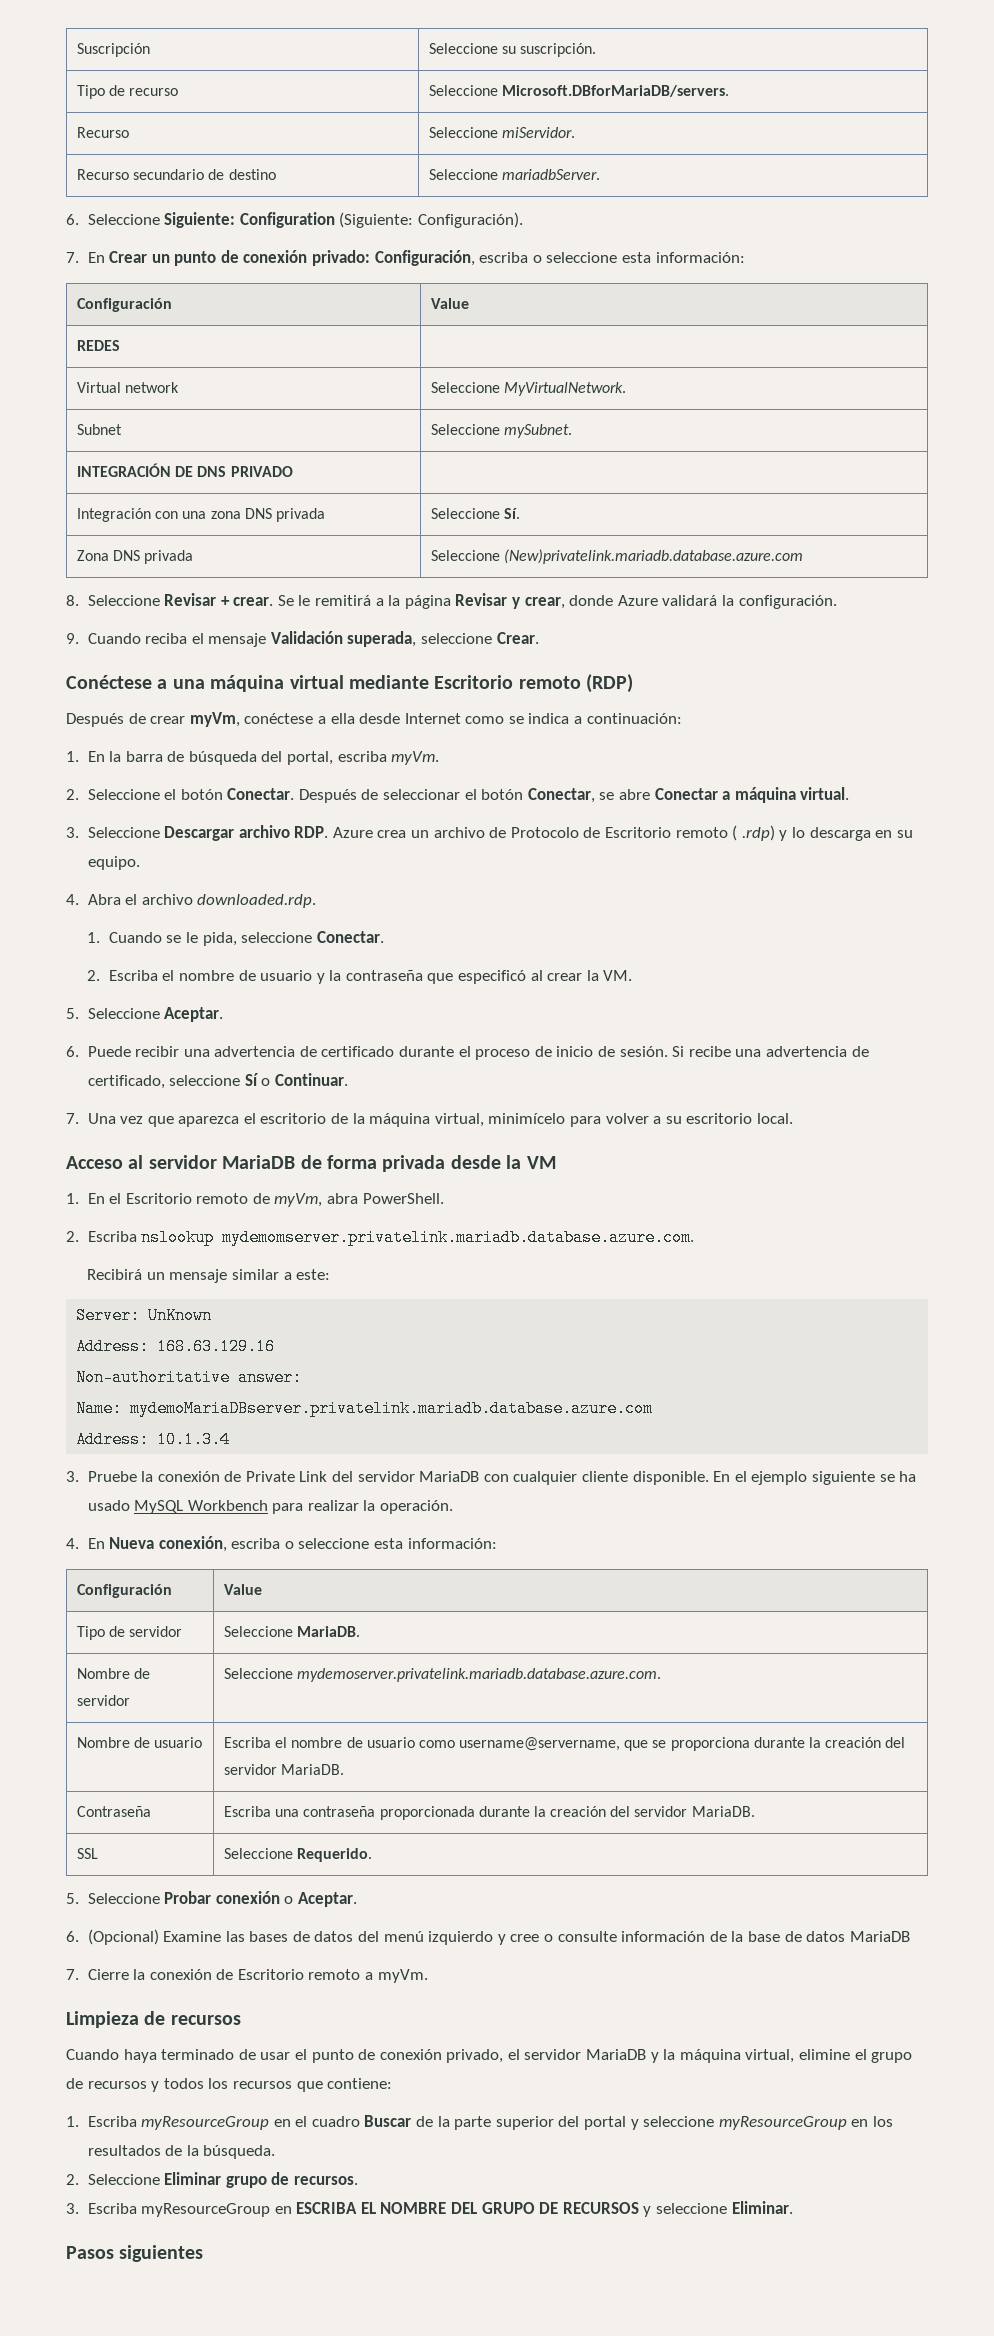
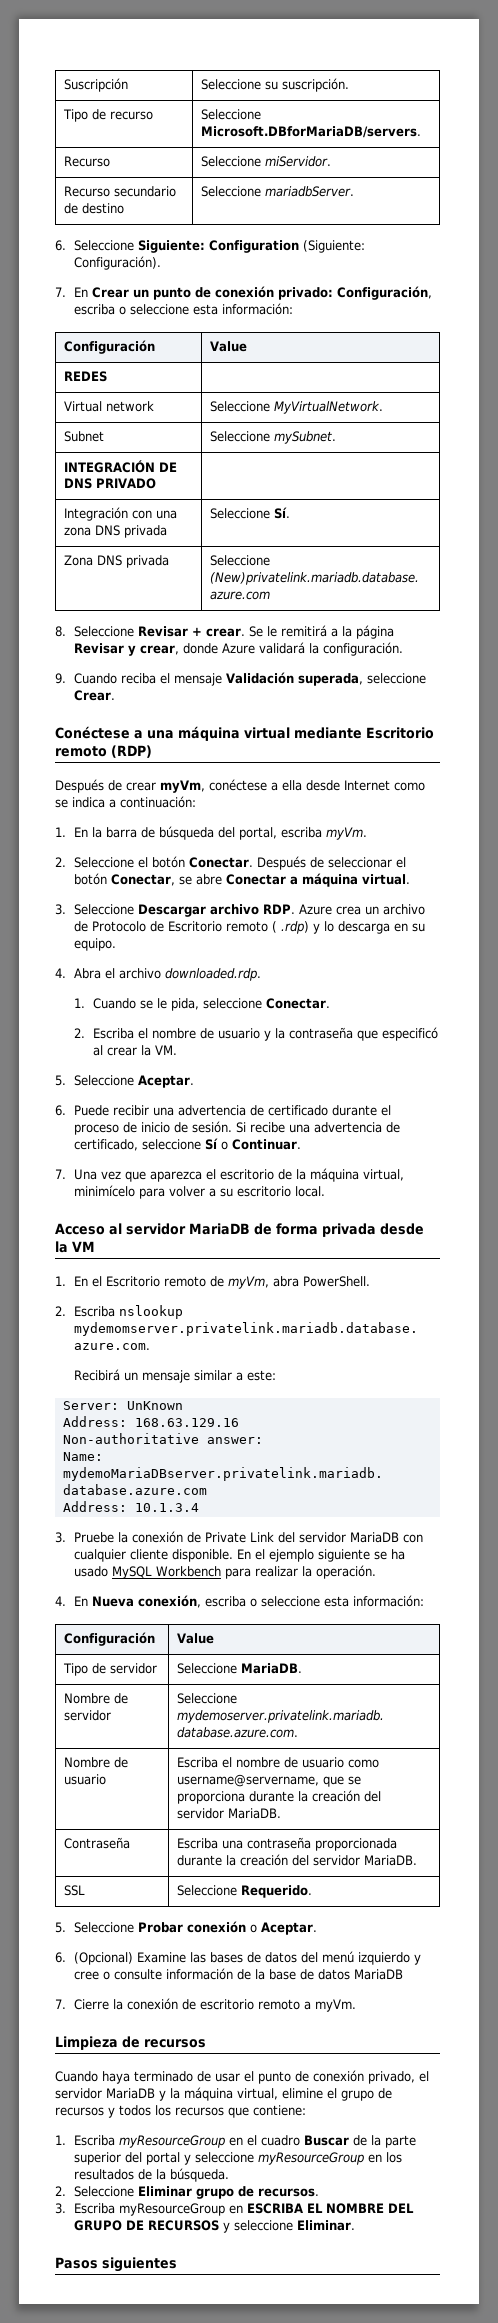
- 7. Cierre la conexión de Escritorio remoto a myVm.
+ 7. Cierre la conexión de escritorio remoto a myVm.

